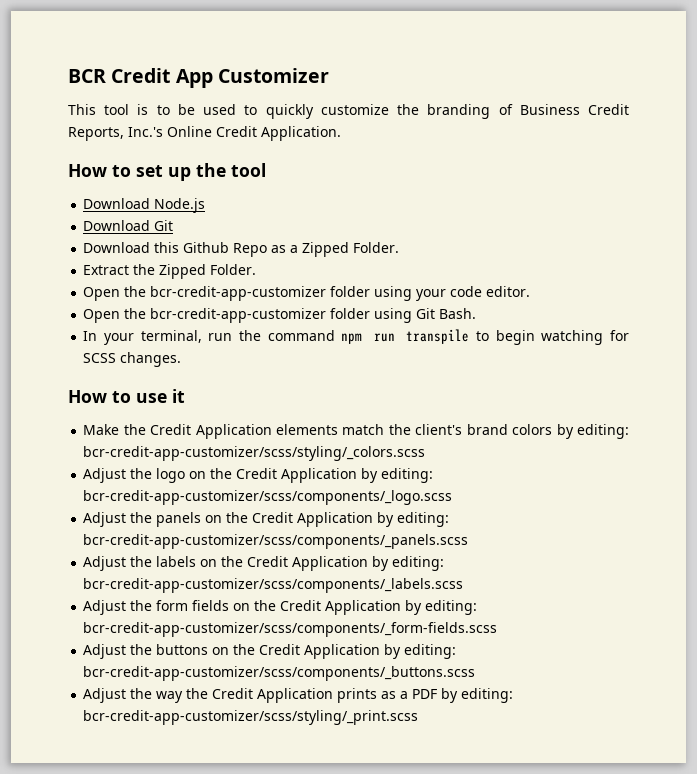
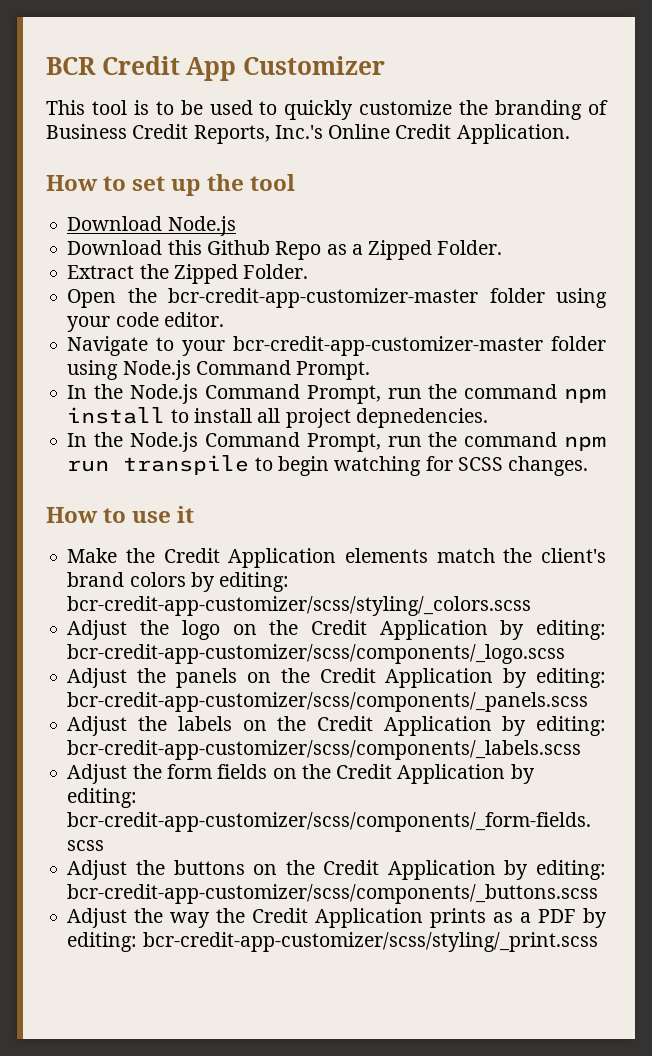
- Download Git
- Open the bcr-credit-app-customizer folder using your code editor.
+ Open the bcr-credit-app-customizer-master folder using your code editor.
- Open the bcr-credit-app-customizer folder using Git Bash.
- In your terminal, run the command npm run transpile to begin watching for SCSS changes.
+ Navigate to your bcr-credit-app-customizer-master folder using Node.js Command Prompt.
+ In the Node.js Command Prompt, run the command npm install to install all project depnedencies.
+ In the Node.js Command Prompt, run the command npm run transpile to begin watching for SCSS changes.

